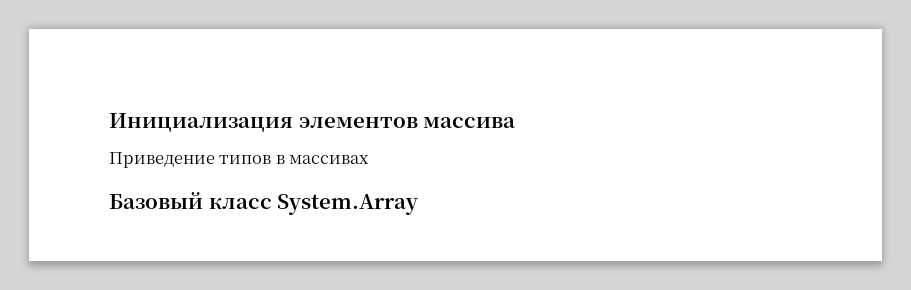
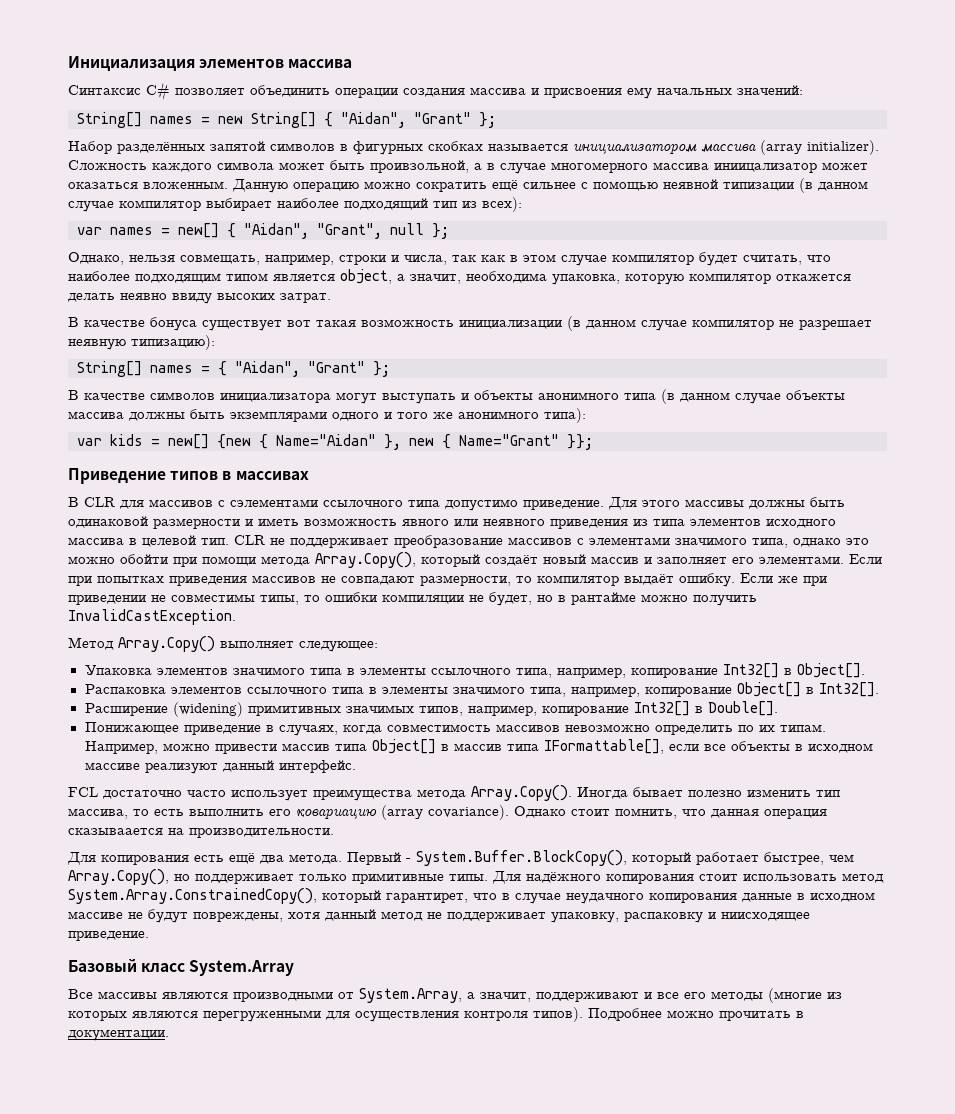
+ Синтаксис C# позволяет объединить операции создания массива и присвоения ему начальных значений:
+ String[] names = new String[] { "Aidan", "Grant" };
+ Набор разделённых запятой символов в фигурных скобках называется инициализатором массива (array initializer). Сложность каждого символа может быть проивзольной, а в случае многомерного массива иниицализатор может оказаться вложенным. Данную операцию можно сократить ещё сильнее с помощью неявной типизации (в данном случае компилятор выбирает наиболее подходящий тип из всех):
+ var names = new[] { "Aidan", "Grant", null };
+ Однако, нельзя совмещать, например, строки и числа, так как в этом случае компилятор будет считать, что наиболее подходящим типом является object, а значит, необходима упаковка, которую компилятор откажется делать неявно ввиду высоких затрат.
+ В качестве бонуса существует вот такая возможность инициализации (в данном случае компилятор не разрешает неявную типизацию):
+ String[] names = { "Aidan", "Grant" };
+ В качестве символов инициализатора могут выступать и объекты анонимного типа (в данном случае объекты массива должны быть экземплярами одного и того же анонимного типа):
+ var kids = new[] {new { Name="Aidan" }, new { Name="Grant" }};
  Приведение типов в массивах
+ В CLR для массивов с сэлементами ссылочного типа допустимо приведение. Для этого массивы должны быть одинаковой размерности и иметь возможность явного или неявного приведения из типа элементов исходного массива в целевой тип. CLR не поддерживает преобразование массивов с элементами значимого типа, однако это можно обойти при помощи метода Array.Copy(), который создаёт новый массив и заполняет его элементами. Если при попытках приведения массивов не совпадают размерности, то компилятор выдаёт ошибку. Если же при приведении не совместимы типы, то ошибки компиляции не будет, но в рантайме можно получить InvalidCastException.
+ Метод Array.Copy() выполняет следующее:
+ Упаковка элементов значимого типа в элементы ссылочного типа, например, копирование Int32[] в Object[].
+ Распаковка элементов ссылочного типа в элементы значимого типа, например, копирование Object[] в Int32[].
+ Расширение (widening) примитивных значимых типов, например, копирование Int32[] в Double[].
+ Понижающее приведение в случаях, когда совместимость массивов невозможно определить по их типам. Например, можно привести массив типа Object[] в массив типа IFormattable[], если все объекты в исходном массиве реализуют данный интерфейс.
+ FCL достаточно часто использует преимущества метода Array.Copy(). Иногда бывает полезно изменить тип массива, то есть выполнить его ковариацию (array covariance). Однако стоит помнить, что данная операция сказываается на производительности.
+ Для копирования есть ещё два метода. Первый - System.Buffer.BlockCopy(), который работает быстрее, чем Array.Copy(), но поддерживает только примитивные типы. Для надёжного копирования стоит использовать метод System.Array.ConstrainedCopy(), который гарантирет, что в случае неудачного копирования данные в исходном массиве не будут повреждены, хотя данный метод не поддерживает упаковку, распаковку и ниисходящее приведение.
  Базовый класс System.Array
+ Все массивы являются производными от System.Array, а значит, поддерживают и все его методы (многие из которых являются перегруженными для осуществления контроля типов). Подробнее можно прочитать в документации.

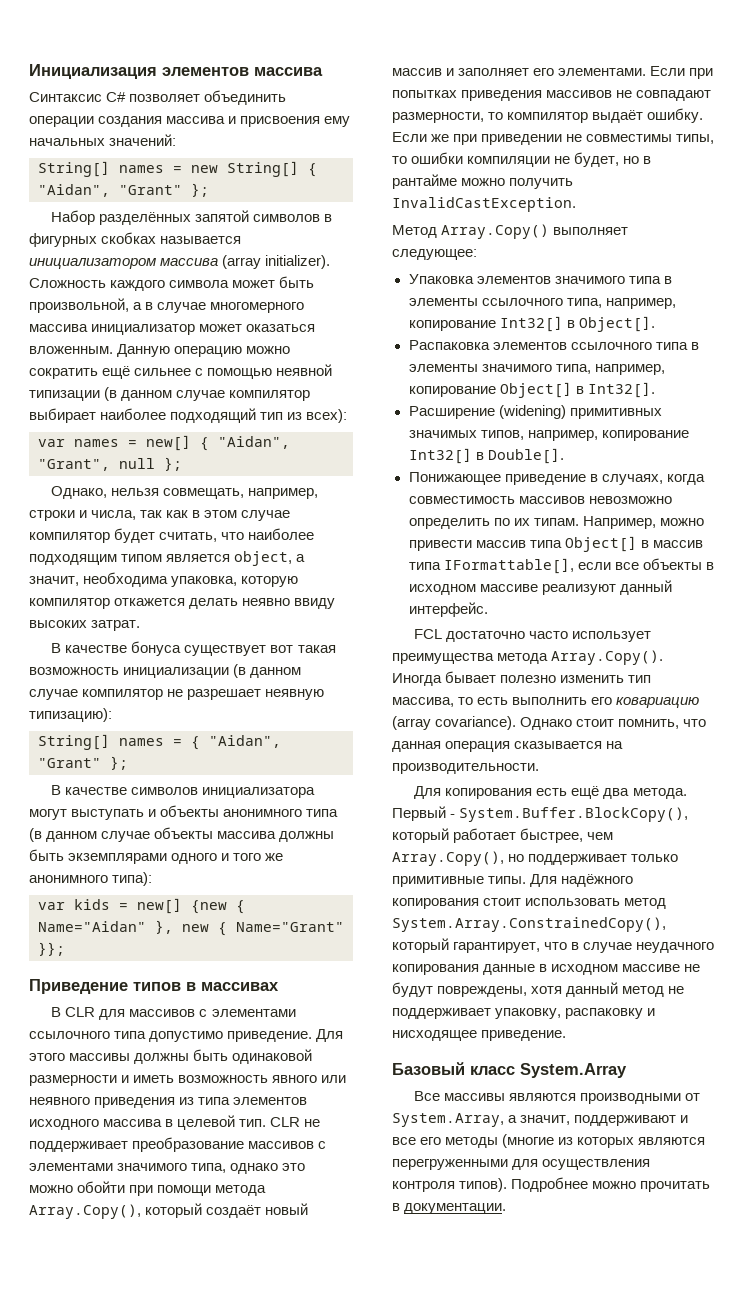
- Сложность каждого символа может быть проивзольной, а в случае многомерного массива иниицализатор может оказаться вложенным.
+ Сложность каждого символа может быть произвольной, а в случае многомерного массива инициализатор может оказаться вложенным.
- В CLR для массивов с сэлементами ссылочного типа допустимо приведение.
+ В CLR для массивов с элементами ссылочного типа допустимо приведение.
- Однако стоит помнить, что данная операция сказываается на производительности.
+ Однако стоит помнить, что данная операция сказывается на производительности.
- Для надёжного копирования стоит использовать метод System.Array.ConstrainedCopy(), который гарантирет, что в случае неудачного копирования данные в исходном массиве не будут повреждены, хотя данный метод не поддерживает упаковку, распаковку и ниисходящее приведение.
+ Для надёжного копирования стоит использовать метод System.Array.ConstrainedCopy(), который гарантирует, что в случае неудачного копирования данные в исходном массиве не будут повреждены, хотя данный метод не поддерживает упаковку, распаковку и нисходящее приведение.

